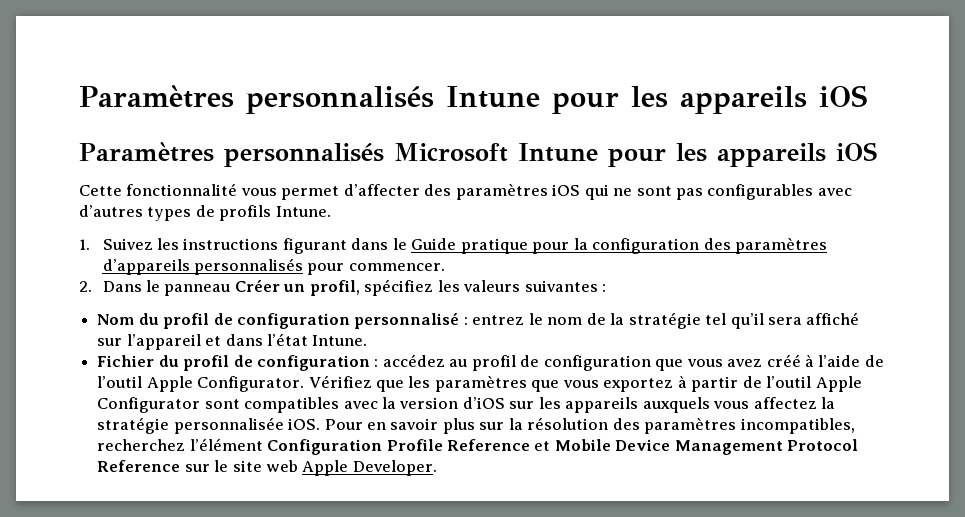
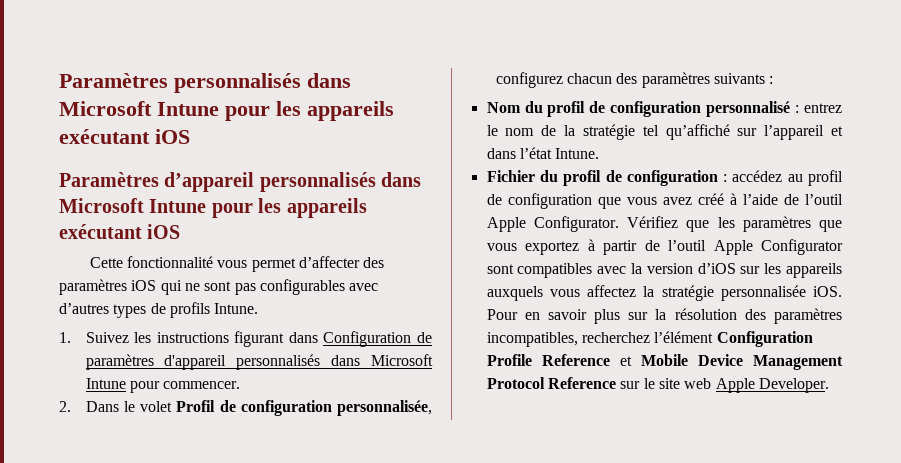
- Paramètres personnalisés Intune pour les appareils iOS
- Paramètres personnalisés Microsoft Intune pour les appareils iOS
+ Paramètres personnalisés dans Microsoft Intune pour les appareils exécutant iOS
+ Paramètres d’appareil personnalisés dans Microsoft Intune pour les appareils exécutant iOS
- 1. Suivez les instructions figurant dans le Guide pratique pour la configuration des paramètres d’appareils personnalisés pour commencer.
+ 1. Suivez les instructions figurant dans Configuration de paramètres d'appareil personnalisés dans Microsoft Intune pour commencer.
- 2. Dans le panneau Créer un profil, spécifiez les valeurs suivantes :
+ 2. Dans le volet Profil de configuration personnalisée, configurez chacun des paramètres suivants :
- Nom du profil de configuration personnalisé : entrez le nom de la stratégie tel qu’il sera affiché sur l’appareil et dans l’état Intune.
+ Nom du profil de configuration personnalisé : entrez le nom de la stratégie tel qu’affiché sur l’appareil et dans l’état Intune.

